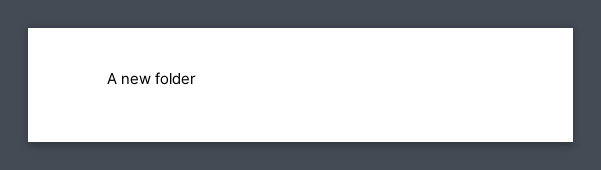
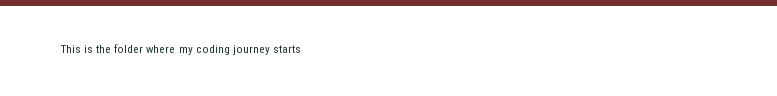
- A new folder
+ This is the folder where my coding journey starts

